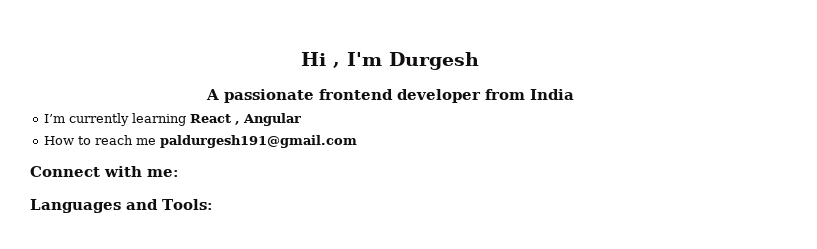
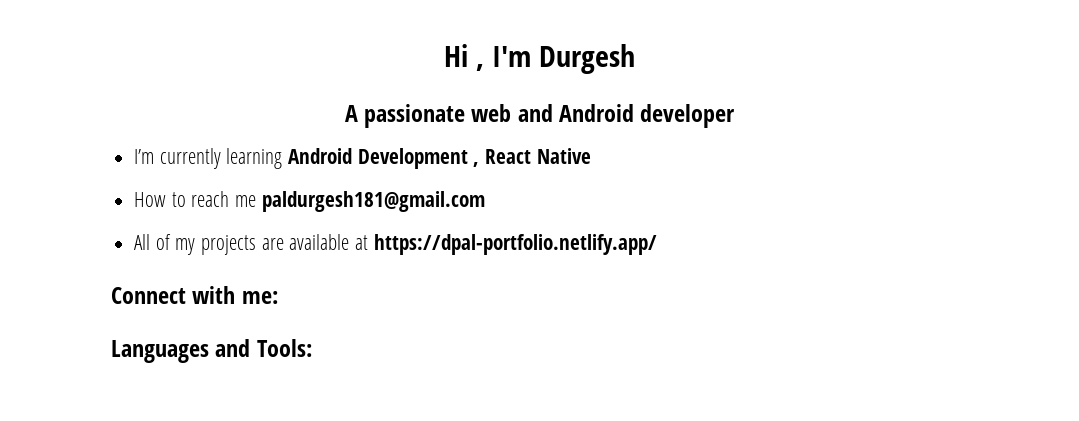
- A passionate frontend developer from India
+ A passionate web and Android developer
- I’m currently learning React , Angular
+ I’m currently learning Android Development , React Native
- How to reach me paldurgesh191@gmail.com
+ How to reach me paldurgesh181@gmail.com
+ All of my projects are available at https://dpal-portfolio.netlify.app/

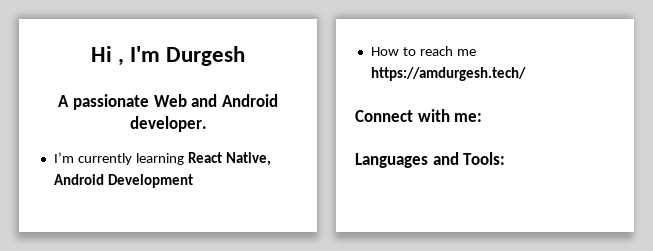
- A passionate web and Android developer
+ A passionate Web and Android developer.
- I’m currently learning Android Development , React Native
+ I’m currently learning React Native, Android Development
- How to reach me paldurgesh181@gmail.com
- All of my projects are available at https://dpal-portfolio.netlify.app/
+ How to reach me https://amdurgesh.tech/

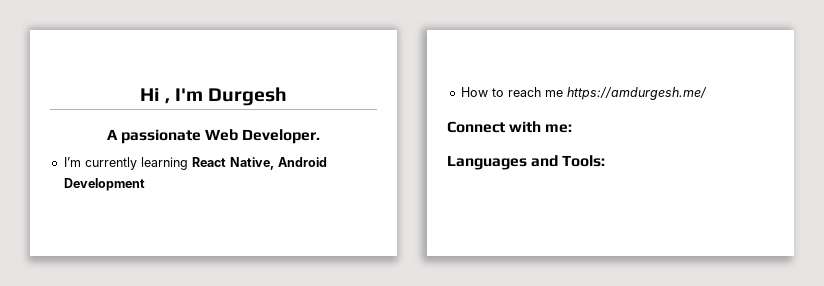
- A passionate Web and Android developer.
+ A passionate Web Developer.
- How to reach me https://amdurgesh.tech/
+ How to reach me https://amdurgesh.me/

